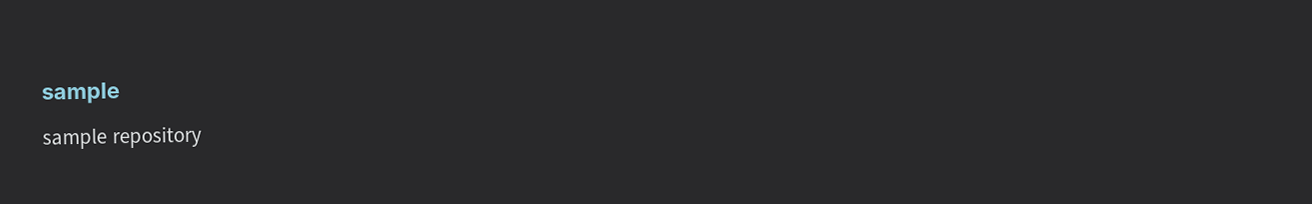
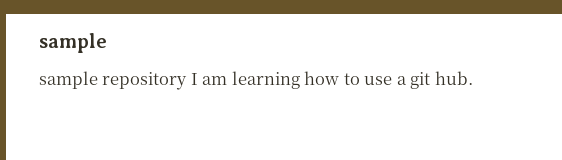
- sample repository
+ sample repository I am learning how to use a git hub.

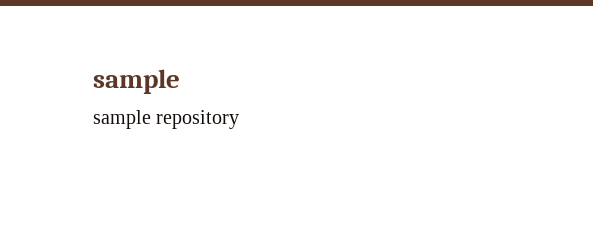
- sample repository I am learning how to use a git hub.
+ sample repository

